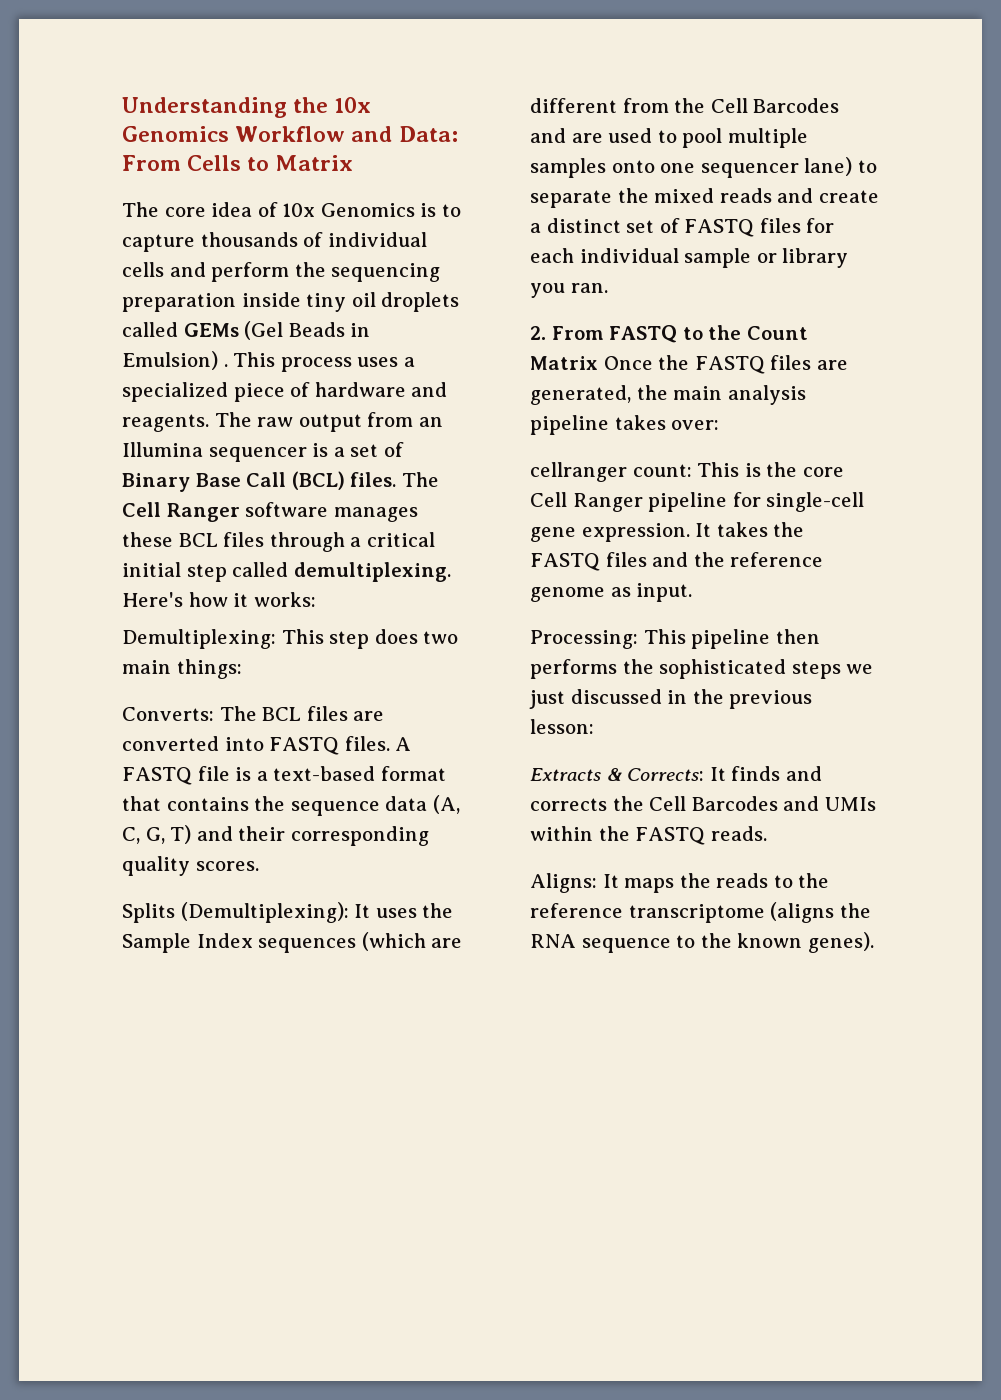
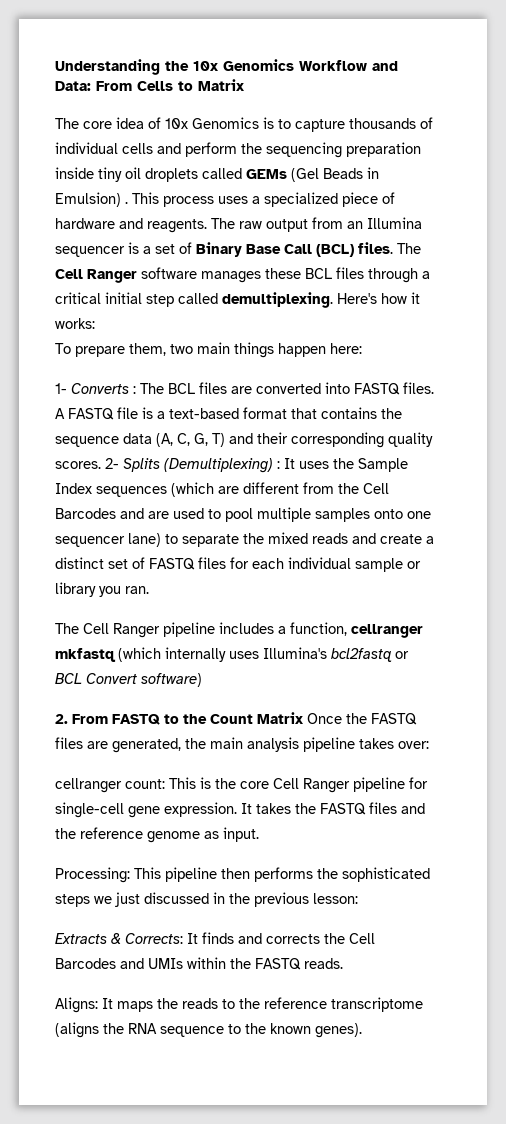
- Demultiplexing: This step does two main things:
- Converts: The BCL files are converted into FASTQ files.
+ To prepare them, two main things happen here:
+ 1- Converts : The BCL files are converted into FASTQ files.
- A FASTQ file is a text-based format that contains the sequence data (A, C, G, T) and their corresponding quality scores.
- Splits (Demultiplexing):
+ A FASTQ file is a text-based format that contains the sequence data (A, C, G, T) and their corresponding quality scores. 2- Splits (Demultiplexing) :
+ The Cell Ranger pipeline includes a function, cellranger mkfastq (which internally uses Illumina's bcl2fastq or BCL Convert software)

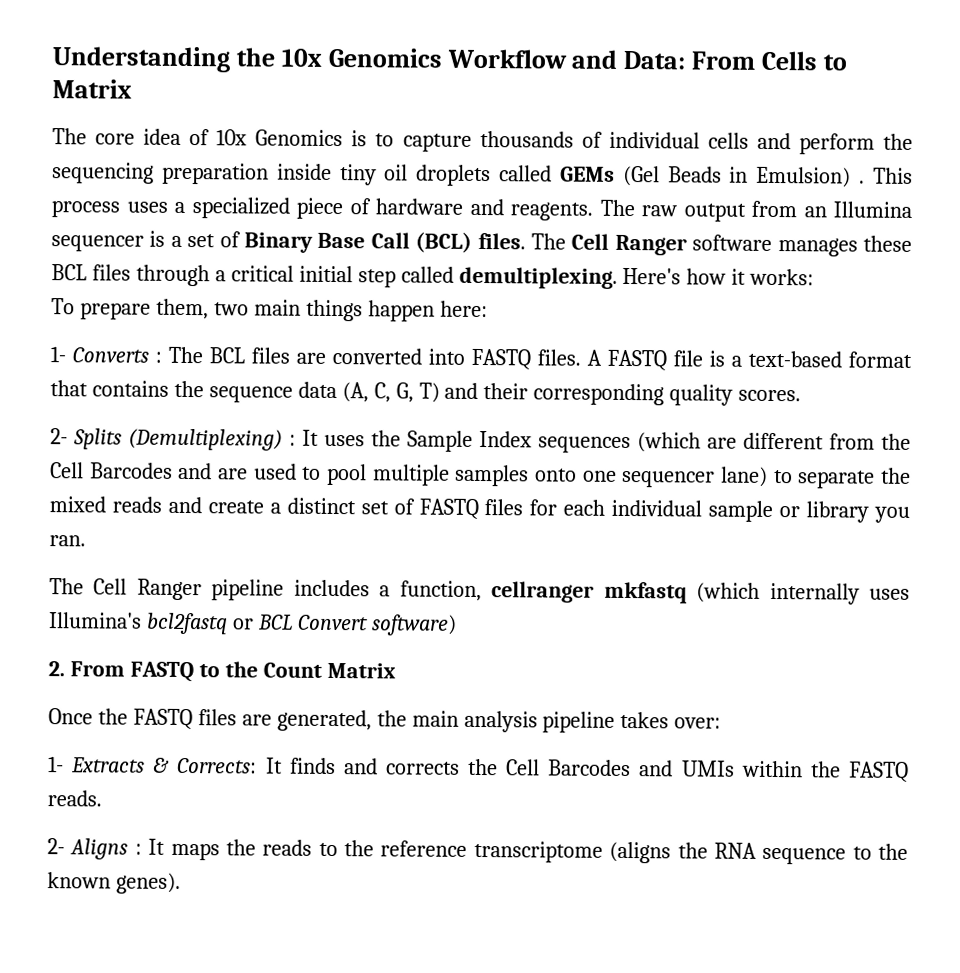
- A FASTQ file is a text-based format that contains the sequence data (A, C, G, T) and their corresponding quality scores. 2- Splits (Demultiplexing) :
+ A FASTQ file is a text-based format that contains the sequence data (A, C, G, T) and their corresponding quality scores.
+ 2- Splits (Demultiplexing) :
- 2. From FASTQ to the Count Matrix Once the FASTQ files are generated, the main analysis pipeline takes over:
+ 2. From FASTQ to the Count Matrix
+ Once the FASTQ files are generated, the main analysis pipeline takes over:
- cellranger count: This is the core Cell Ranger pipeline for single-cell gene expression. It takes the FASTQ files and the reference genome as input.
- Processing: This pipeline then performs the sophisticated steps we just discussed in the previous lesson:
- Extracts & Corrects: It finds and corrects the Cell Barcodes and UMIs within the FASTQ reads.
+ 1- Extracts & Corrects: It finds and corrects the Cell Barcodes and UMIs within the FASTQ reads.
- Aligns: It maps the reads to the reference transcriptome (aligns the RNA sequence to the known genes).
+ 2- Aligns : It maps the reads to the reference transcriptome (aligns the RNA sequence to the known genes).

